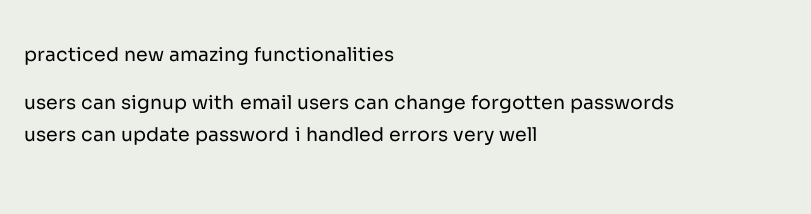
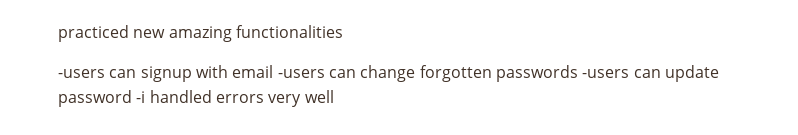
- users can signup with email users can change forgotten passwords users can update password i handled errors very well
+ -users can signup with email -users can change forgotten passwords -users can update password -i handled errors very well

